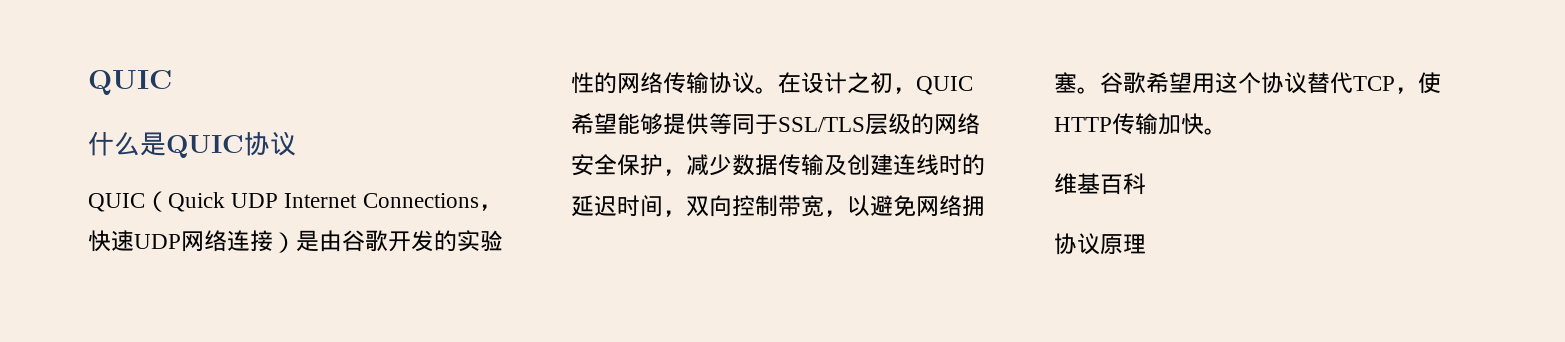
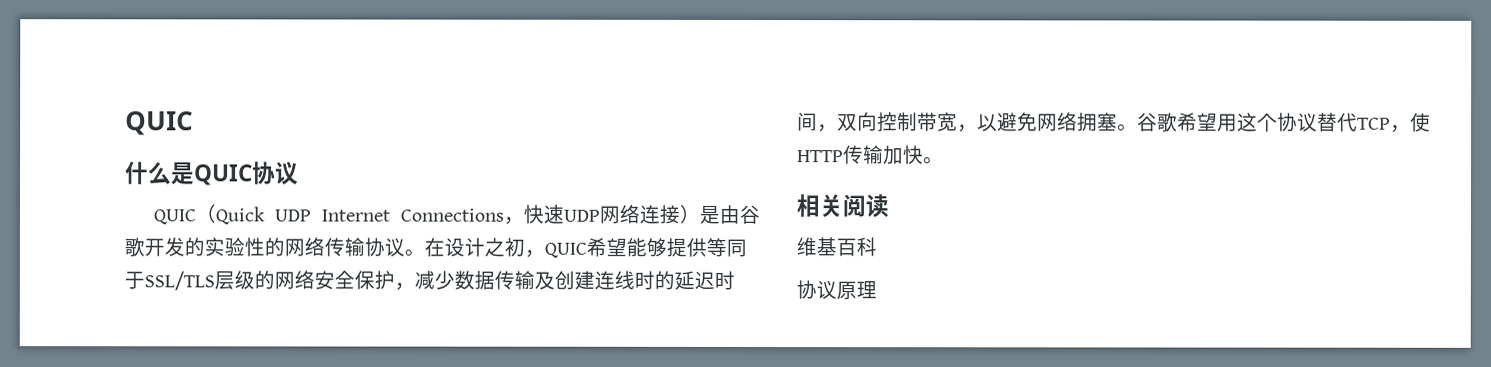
+ 相关阅读

